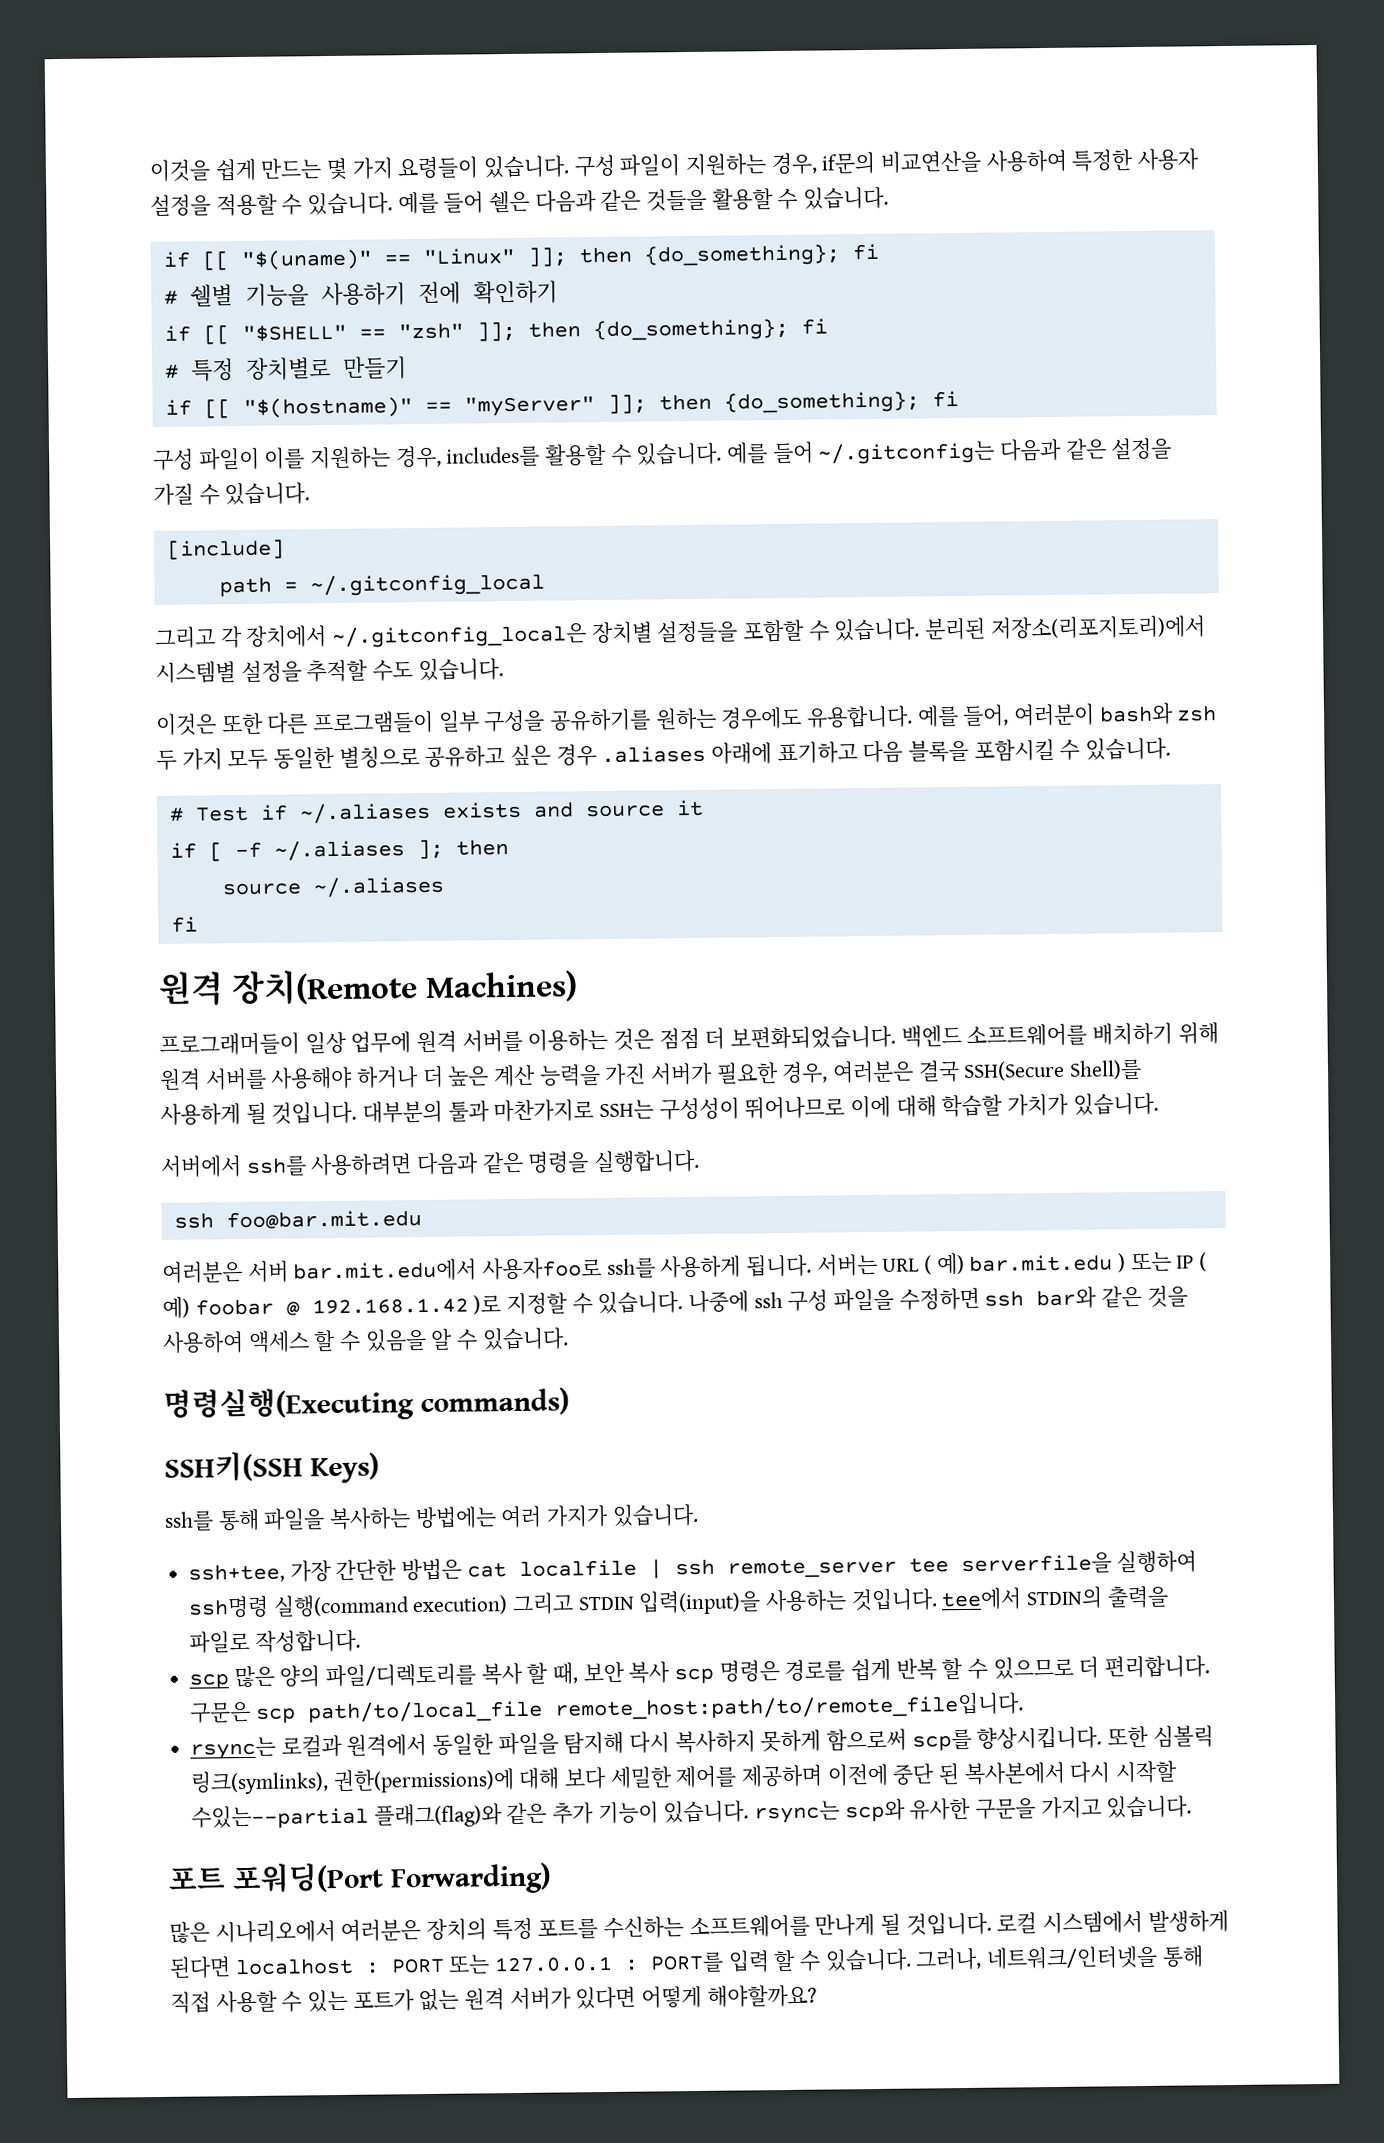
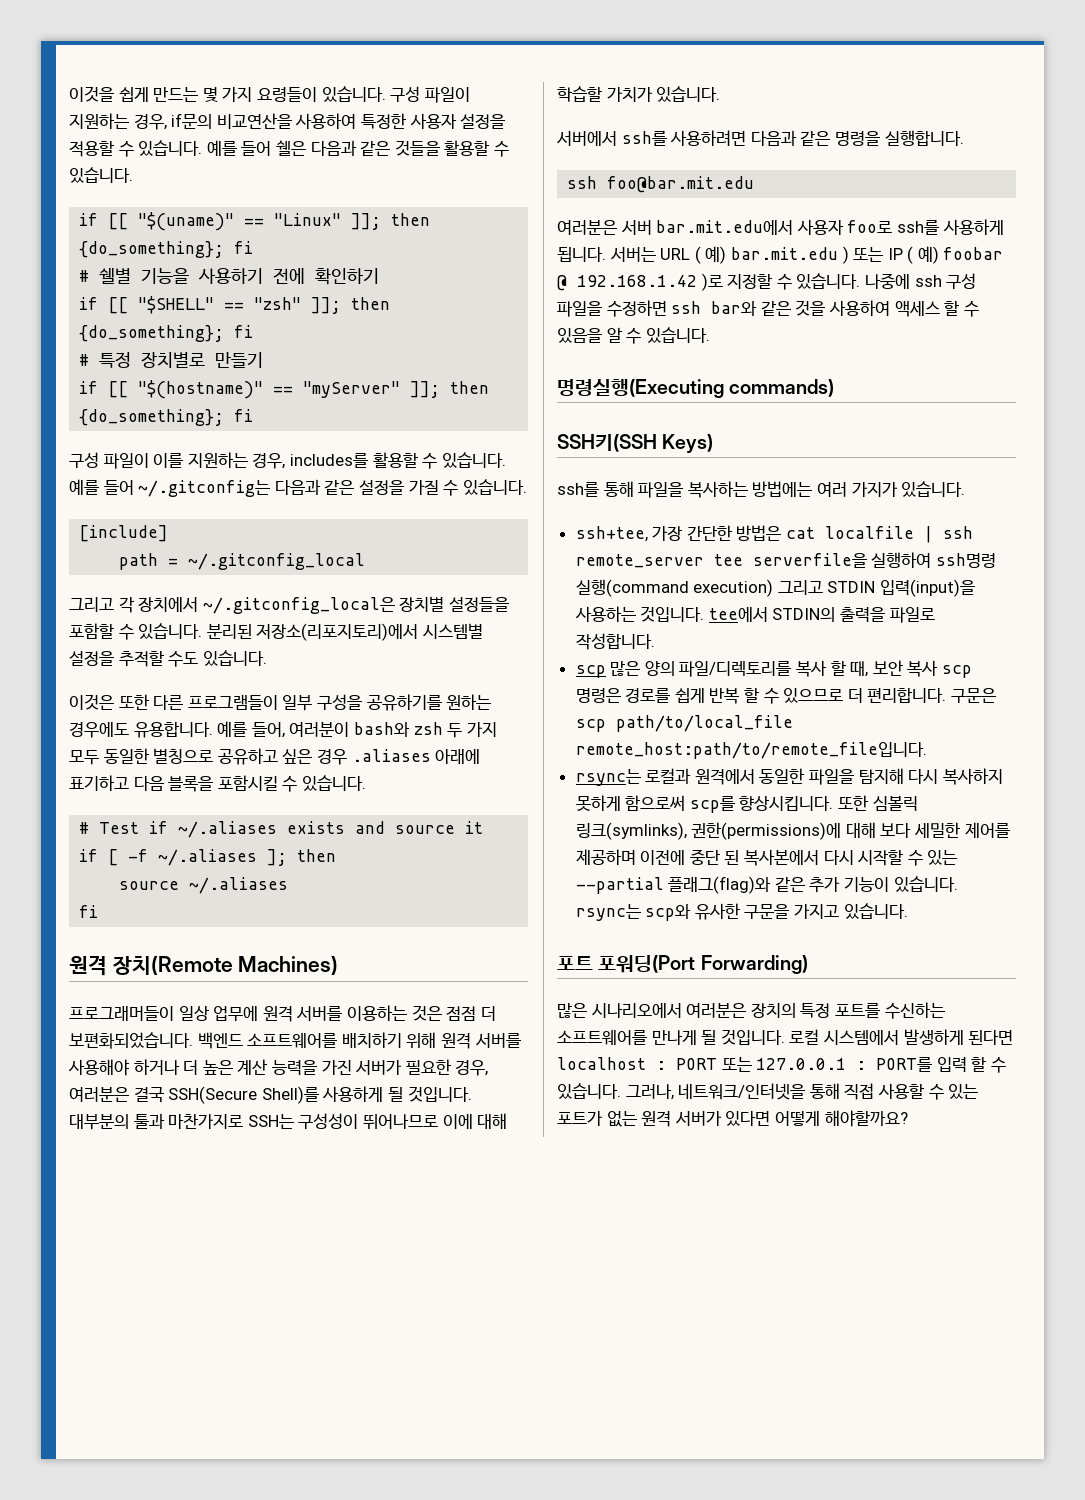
- 여러분은 서버 bar.mit.edu에서 사용자foo로 ssh를 사용하게 됩니다.
+ 여러분은 서버 bar.mit.edu에서 사용자 foo로 ssh를 사용하게 됩니다.
- 또한 심볼릭 링크(symlinks), 권한(permissions)에 대해 보다 세밀한 제어를 제공하며 이전에 중단 된 복사본에서 다시 시작할 수있는--partial 플래그(flag)와 같은 추가 기능이 있습니다. rsync는 scp와 유사한 구문을 가지고 있습니다.
+ 또한 심볼릭 링크(symlinks), 권한(permissions)에 대해 보다 세밀한 제어를 제공하며 이전에 중단 된 복사본에서 다시 시작할 수 있는 --partial 플래그(flag)와 같은 추가 기능이 있습니다. rsync는 scp와 유사한 구문을 가지고 있습니다.

